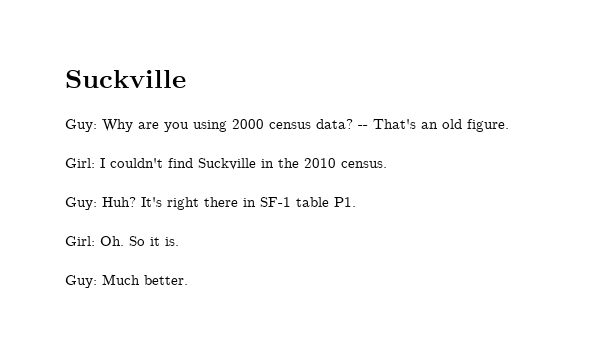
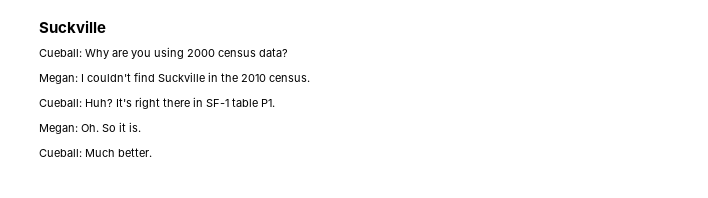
- Guy: Why are you using 2000 census data? -- That's an old figure.
- Girl: I couldn't find Suckville in the 2010 census.
+ Cueball: Why are you using 2000 census data?
+ Megan: I couldn't find Suckville in the 2010 census.
- Guy: Huh?
+ Cueball: Huh?
- Girl: Oh. So it is.
+ Megan: Oh. So it is.
- Guy: Much better.
+ Cueball: Much better.

